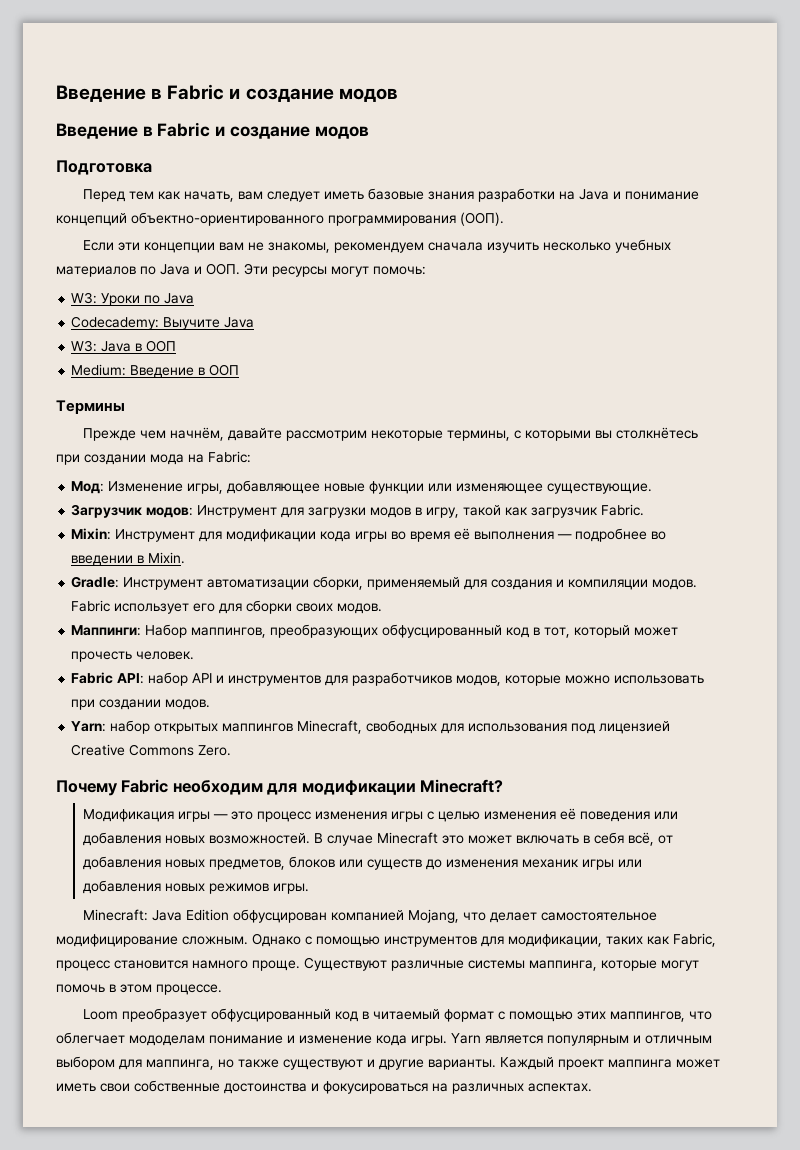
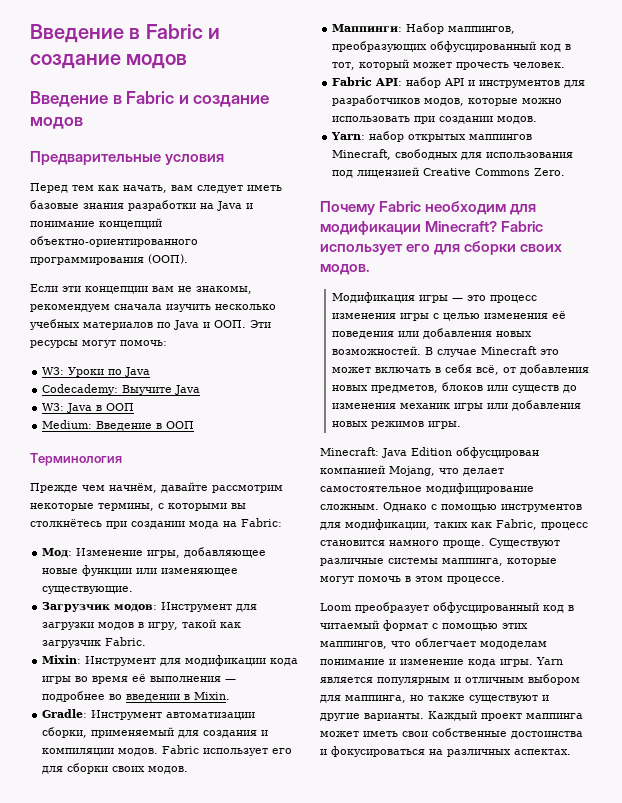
- Подготовка
+ Предварительные условия
- Термины
+ Терминология
- Почему Fabric необходим для модификации Minecraft?
+ Почему Fabric необходим для модификации Minecraft? Fabric использует его для сборки своих модов.

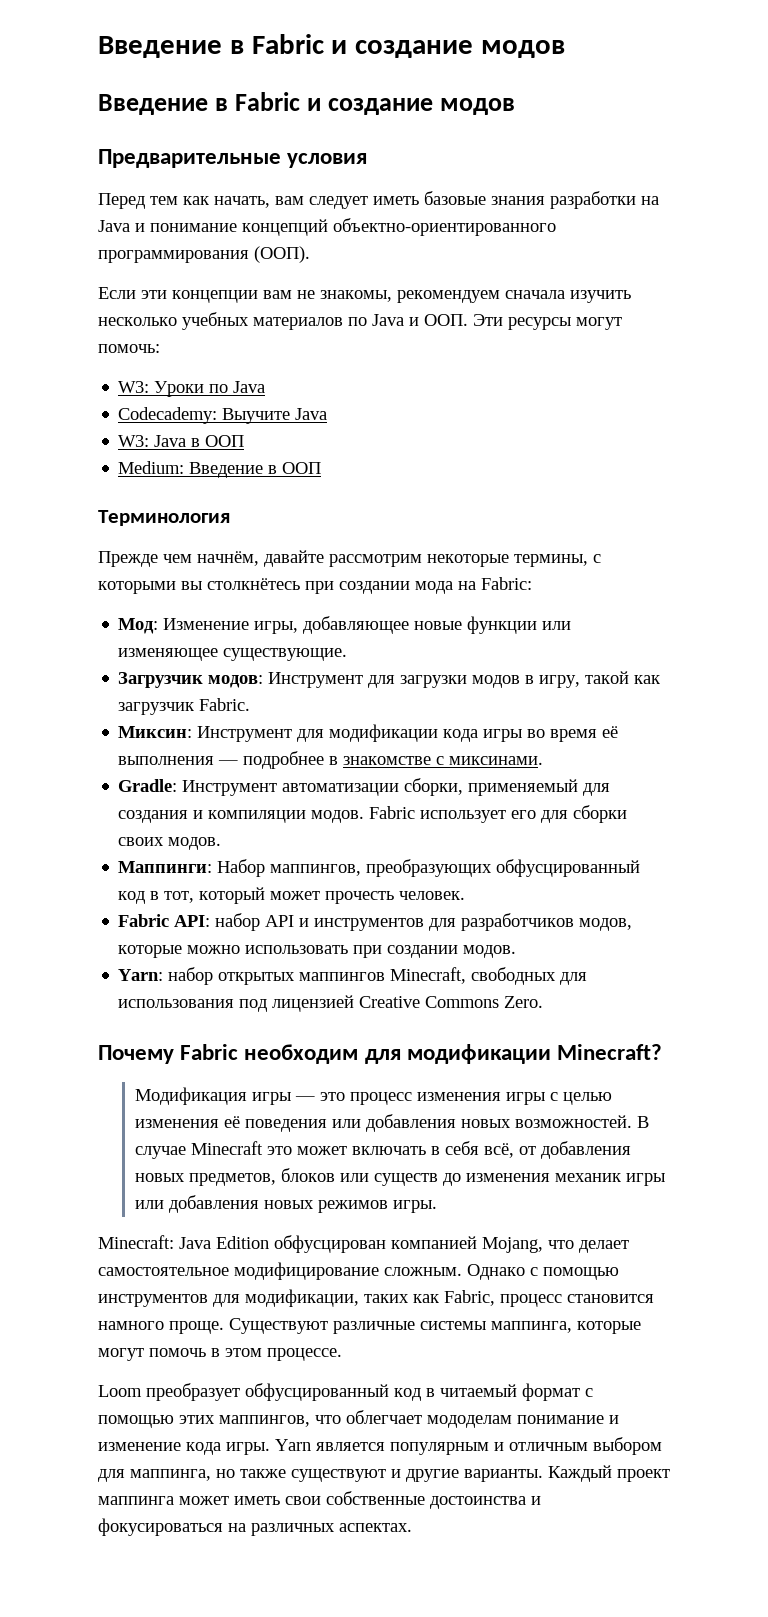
- Mixin: Инструмент для модификации кода игры во время её выполнения — подробнее во введении в Mixin.
+ Миксин: Инструмент для модификации кода игры во время её выполнения — подробнее в знакомстве с миксинами.
- Почему Fabric необходим для модификации Minecraft? Fabric использует его для сборки своих модов.
+ Почему Fabric необходим для модификации Minecraft?

